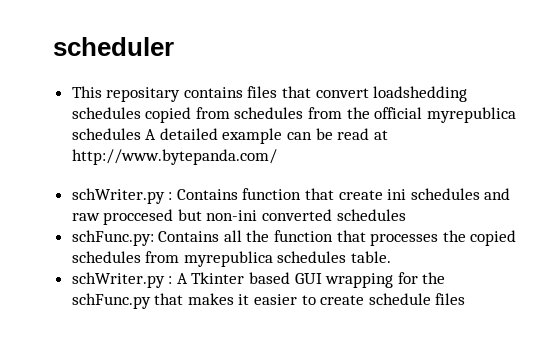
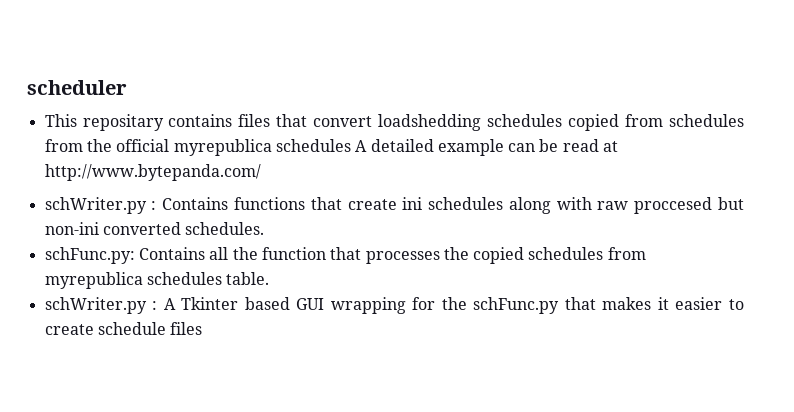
- schWriter.py : Contains function that create ini schedules and raw proccesed but non-ini converted schedules
+ schWriter.py : Contains functions that create ini schedules along with raw proccesed but non-ini converted schedules.

